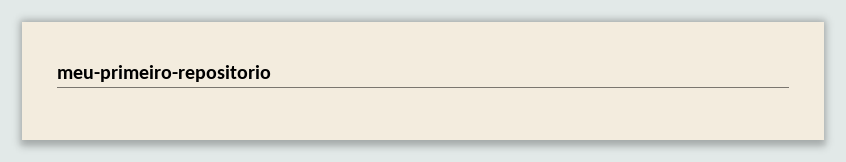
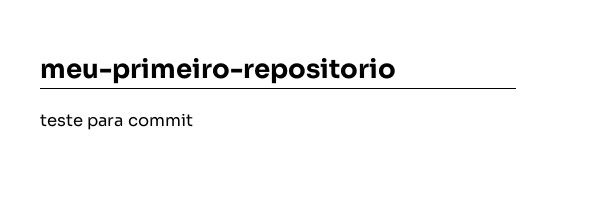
+ teste para commit

